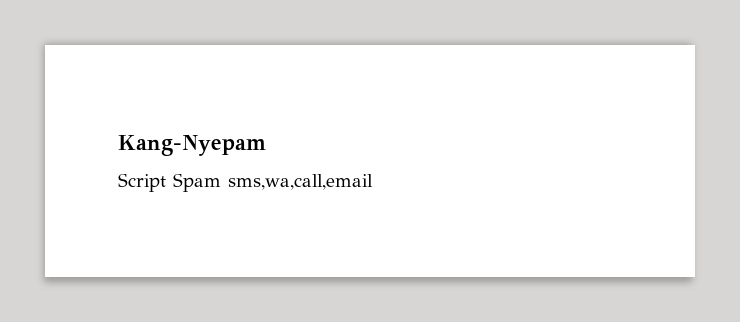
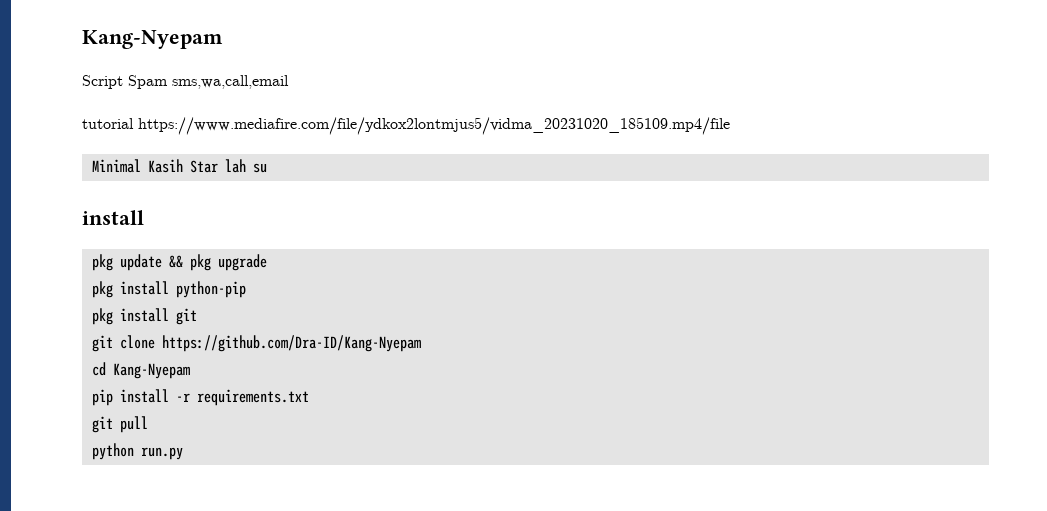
+ tutorial https://www.mediafire.com/file/ydkox2lontmjus5/vidma_20231020_185109.mp4/file
+ Minimal Kasih Star lah su
+ install
+ pkg update && pkg upgrade
+ pkg install python-pip
+ pkg install git
+ git clone https://github.com/Dra-ID/Kang-Nyepam
+ cd Kang-Nyepam
+ pip install -r requirements.txt
+ git pull
+ python run.py

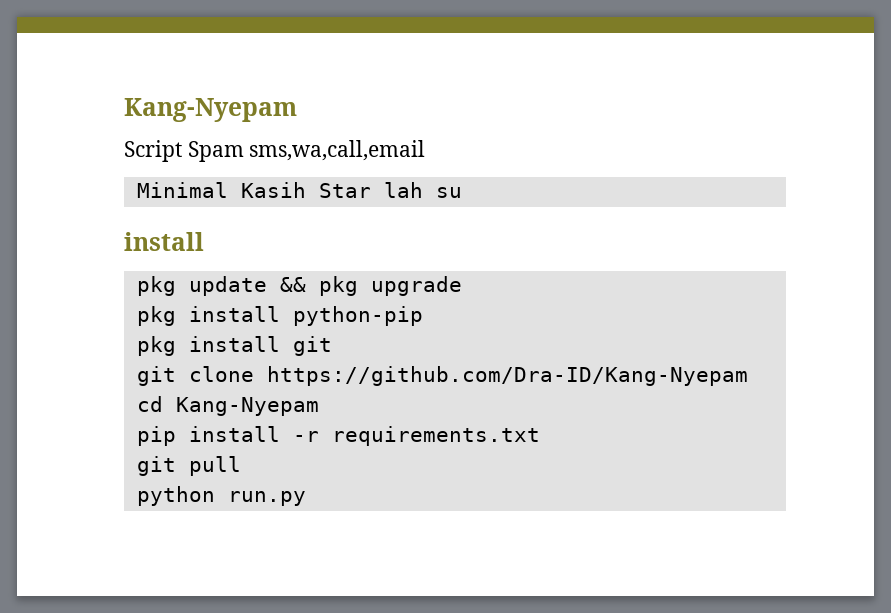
- tutorial https://www.mediafire.com/file/ydkox2lontmjus5/vidma_20231020_185109.mp4/file

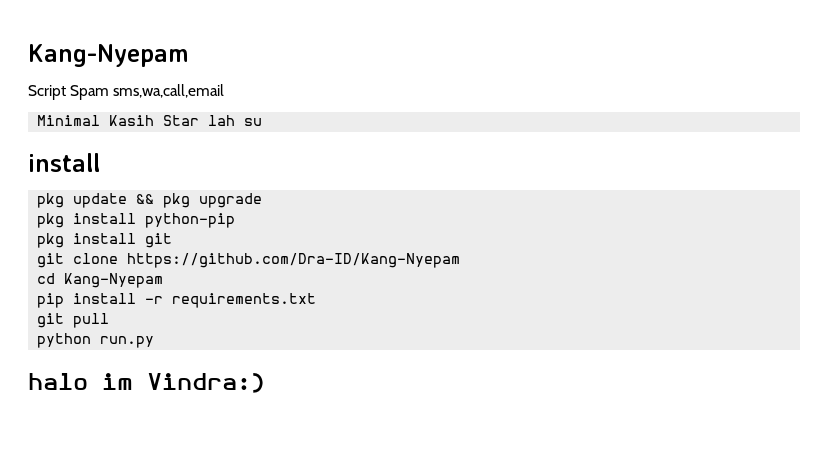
+ halo im Vindra:)

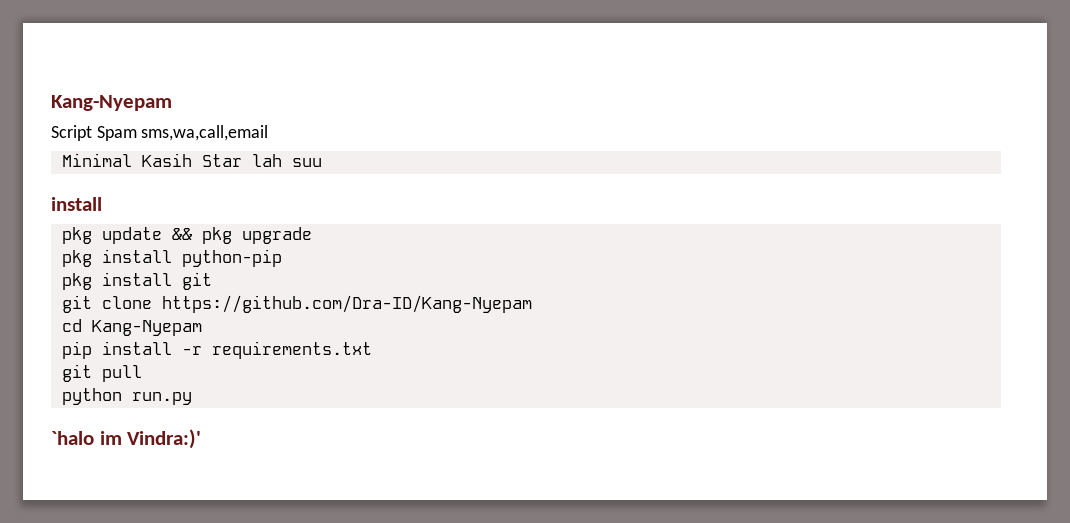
- Minimal Kasih Star lah su
+ Minimal Kasih Star lah suu
- halo im Vindra:)
+ `halo im Vindra:)'

